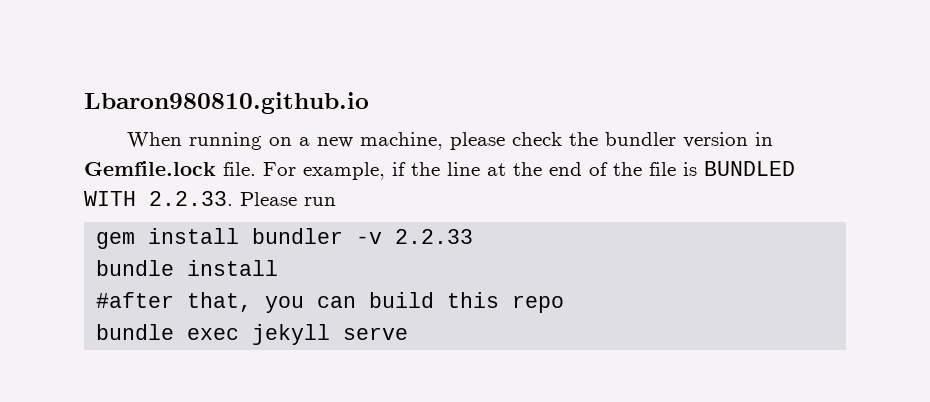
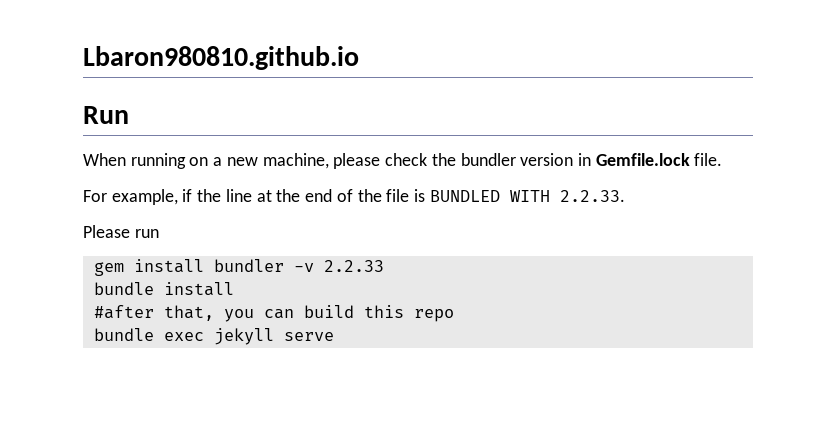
+ Run
- When running on a new machine, please check the bundler version in Gemfile.lock file. For example, if the line at the end of the file is BUNDLED WITH 2.2.33. Please run
+ When running on a new machine, please check the bundler version in Gemfile.lock file.
+ For example, if the line at the end of the file is BUNDLED WITH 2.2.33.
+ Please run

